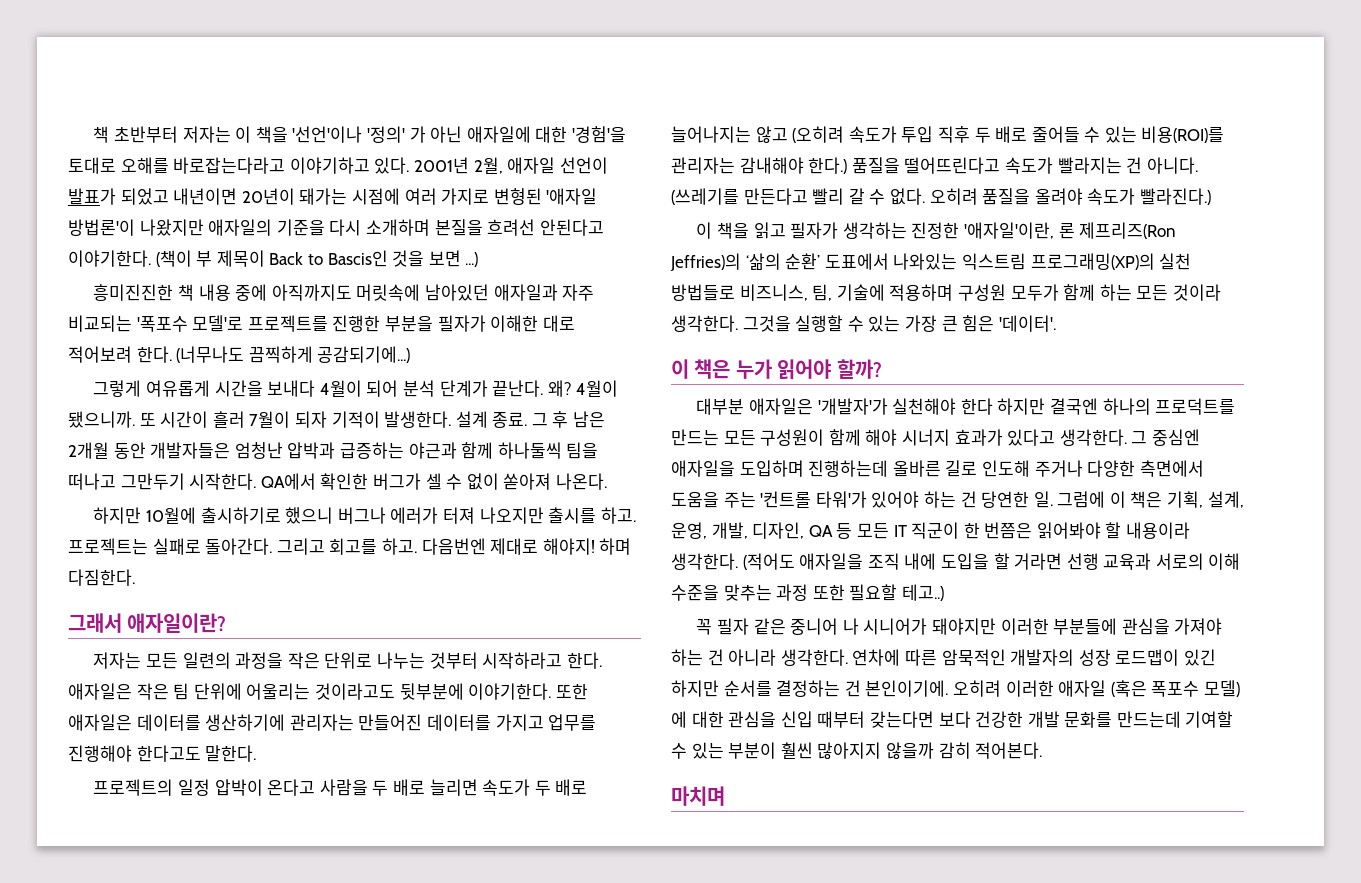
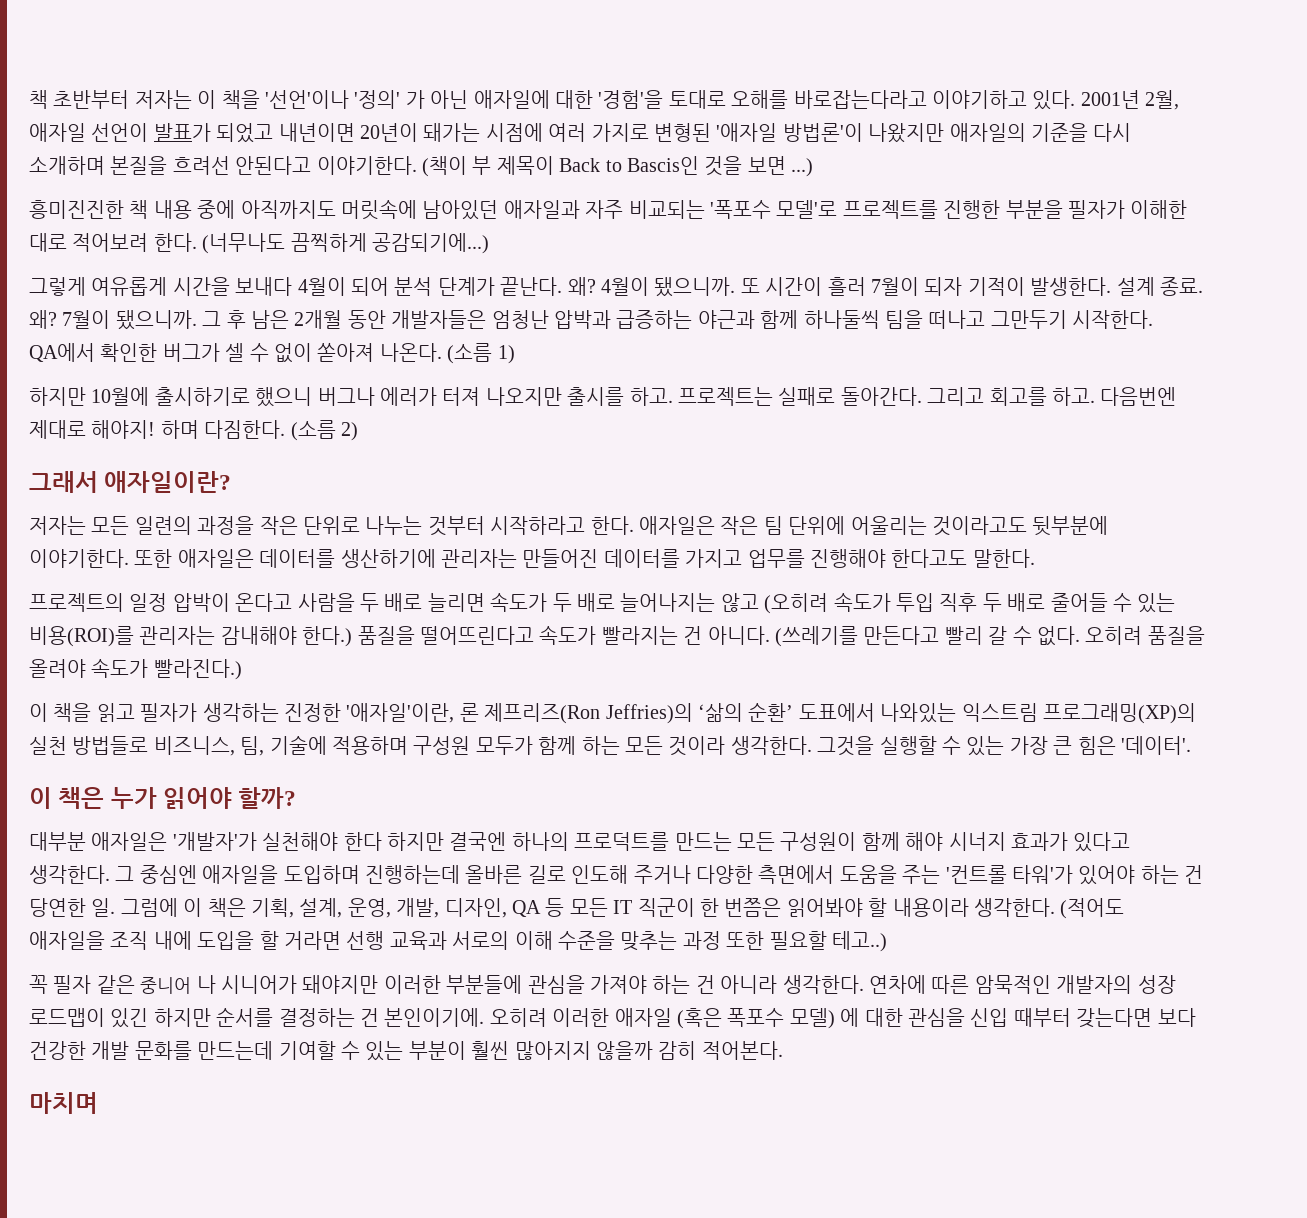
+ 왜? 7월이 됐으니까.
+ (소름 1)
+ (소름 2)

